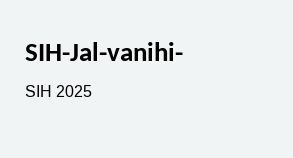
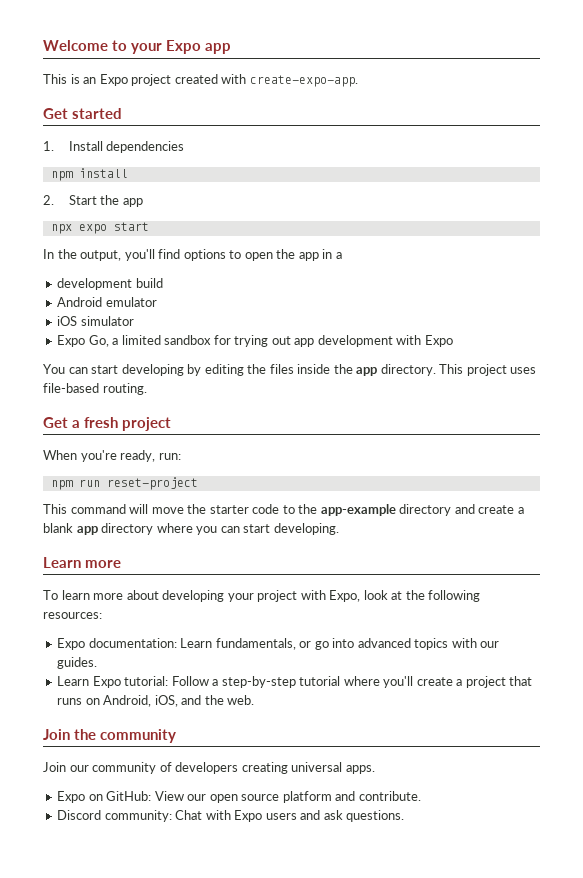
- SIH-Jal-vanihi-
- SIH 2025
+ Welcome to your Expo app
+ This is an Expo project created with create-expo-app.
+ Get started
+ 1. Install dependencies
+ npm install
+ 2. Start the app
+ npx expo start
+ In the output, you'll find options to open the app in a
+ development build
+ Android emulator
+ iOS simulator
+ Expo Go, a limited sandbox for trying out app development with Expo
+ You can start developing by editing the files inside the app directory. This project uses file-based routing.
+ Get a fresh project
+ When you're ready, run:
+ npm run reset-project
+ This command will move the starter code to the app-example directory and create a blank app directory where you can start developing.
+ Learn more
+ To learn more about developing your project with Expo, look at the following resources:
+ Expo documentation: Learn fundamentals, or go into advanced topics with our guides.
+ Learn Expo tutorial: Follow a step-by-step tutorial where you'll create a project that runs on Android, iOS, and the web.
+ Join the community
+ Join our community of developers creating universal apps.
+ Expo on GitHub: View our open source platform and contribute.
+ Discord community: Chat with Expo users and ask questions.

